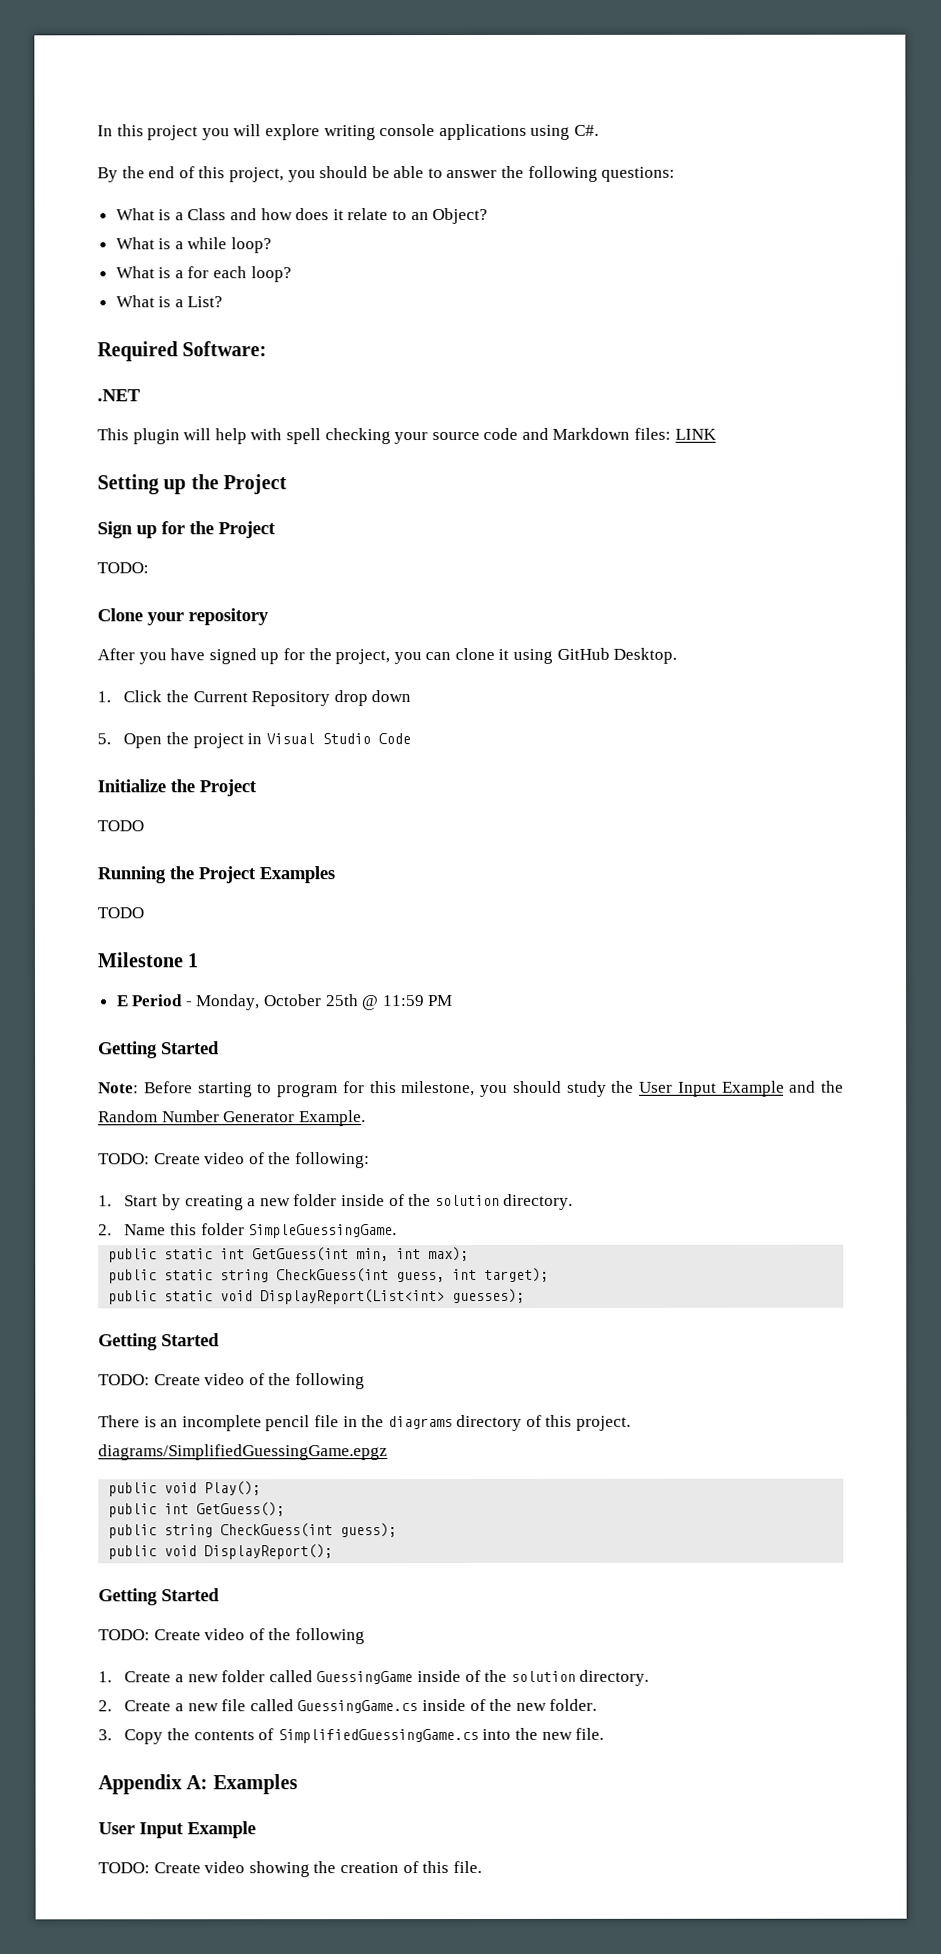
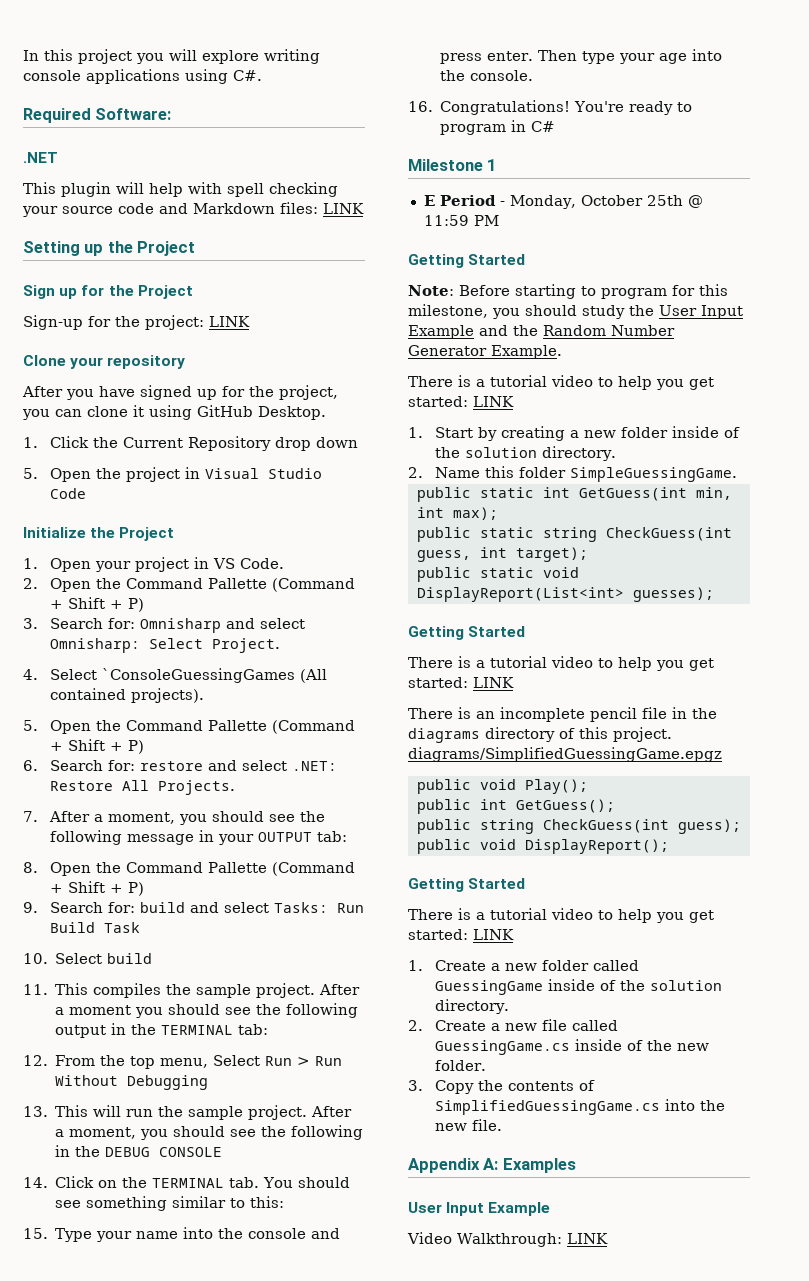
- By the end of this project, you should be able to answer the following questions:
- What is a Class and how does it relate to an Object?
- What is a while loop?
- What is a for each loop?
- What is a List?
  Sign up for the Project
- TODO:
+ Sign-up for the project: LINK
  Initialize the Project
- TODO
- Running the Project Examples
- TODO
+ 1. Open your project in VS Code.
+ 2. Open the Command Pallette (Command + Shift + P)
+ 3. Search for: Omnisharp and select Omnisharp: Select Project.
+ 4. Select `ConsoleGuessingGames (All contained projects).
+ 5. Open the Command Pallette (Command + Shift + P)
+ 6. Search for: restore and select .NET: Restore All Projects.
+ 7. After a moment, you should see the following message in your OUTPUT tab:
+ 8. Open the Command Pallette (Command + Shift + P)
+ 9. Search for: build and select Tasks: Run Build Task
+ 10. Select build
+ 11. This compiles the sample project. After a moment you should see the following output in the TERMINAL tab:
+ 12. From the top menu, Select Run > Run Without Debugging
+ 13. This will run the sample project. After a moment, you should see the following in the DEBUG CONSOLE
+ 14. Click on the TERMINAL tab. You should see something similar to this:
+ 15. Type your name into the console and press enter. Then type your age into the console.
+ 16. Congratulations! You're ready to program in C#
  Note: Before starting to program for this milestone, you should study the User Input Example and the Random Number Generator Example.
- TODO: Create video of the following:
+ There is a tutorial video to help you get started: LINK
  public static void DisplayReport(List<int> guesses);
  Getting Started
- TODO: Create video of the following
+ There is a tutorial video to help you get started: LINK
  public void DisplayReport();
  Getting Started
- TODO: Create video of the following
+ There is a tutorial video to help you get started: LINK
- TODO: Create video showing the creation of this file.
+ Video Walkthrough: LINK

